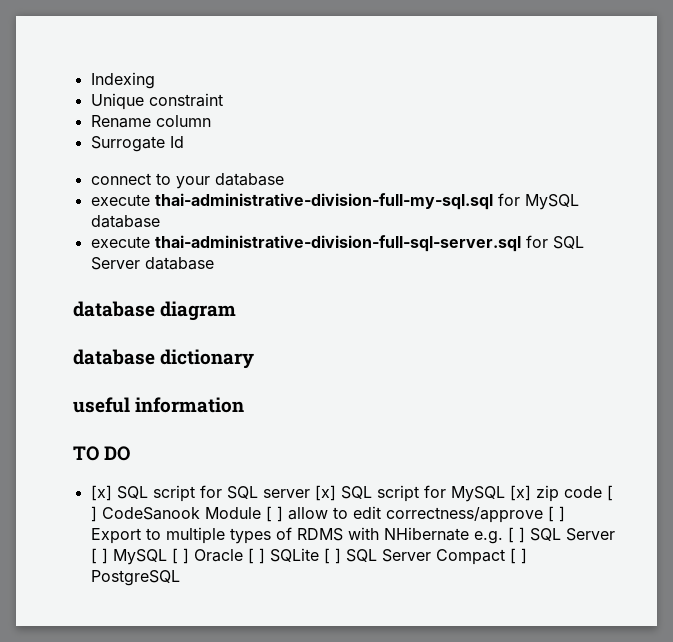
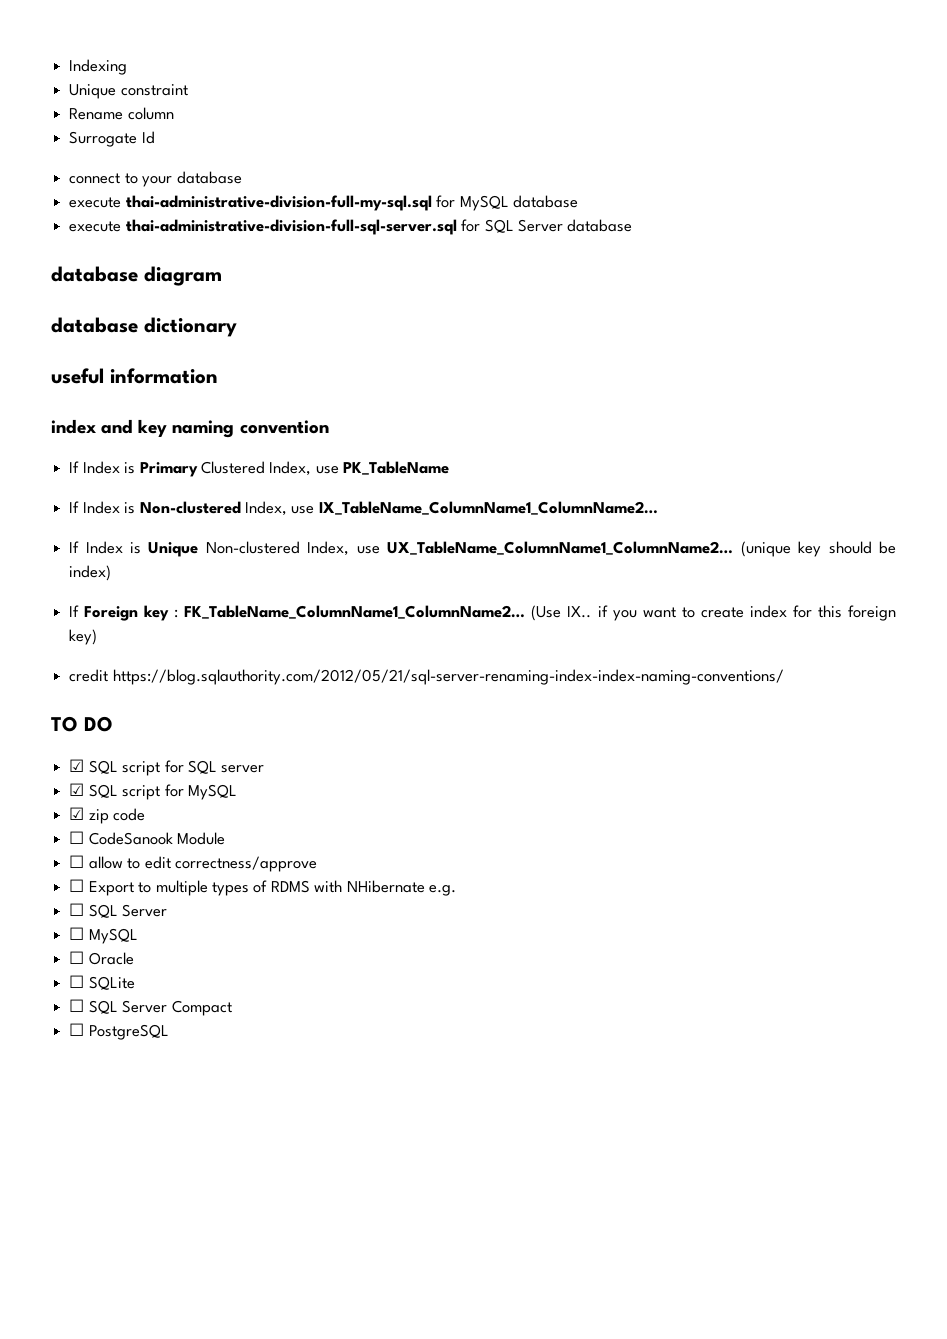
+ index and key naming convention
+ If Index is Primary Clustered Index, use PK_TableName
+ If Index is Non-clustered Index, use IX_TableName_ColumnName1_ColumnName2…
+ If Index is Unique Non-clustered Index, use UX_TableName_ColumnName1_ColumnName2… (unique key should be index)
+ If Foreign key : FK_TableName_ColumnName1_ColumnName2… (Use IX.. if you want to create index for this foreign key)
+ credit https://blog.sqlauthority.com/2012/05/21/sql-server-renaming-index-index-naming-conventions/
- [x] SQL script for SQL server [x] SQL script for MySQL [x] zip code [ ] CodeSanook Module [ ] allow to edit correctness/approve [ ] Export to multiple types of RDMS with NHibernate e.g. [ ] SQL Server [ ] MySQL [ ] Oracle [ ] SQLite [ ] SQL Server Compact [ ] PostgreSQL
+ ☑ SQL script for SQL server
+ ☑ SQL script for MySQL
+ ☑ zip code
+ ☐ CodeSanook Module
+ ☐ allow to edit correctness/approve
+ ☐ Export to multiple types of RDMS with NHibernate e.g.
+ ☐ SQL Server
+ ☐ MySQL
+ ☐ Oracle
+ ☐ SQLite
+ ☐ SQL Server Compact
+ ☐ PostgreSQL

